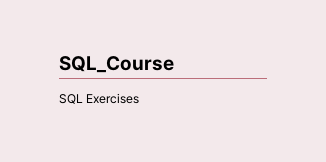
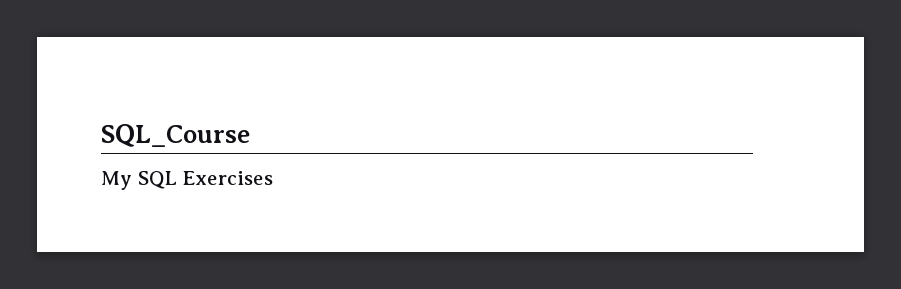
- SQL Exercises
+ My SQL Exercises

